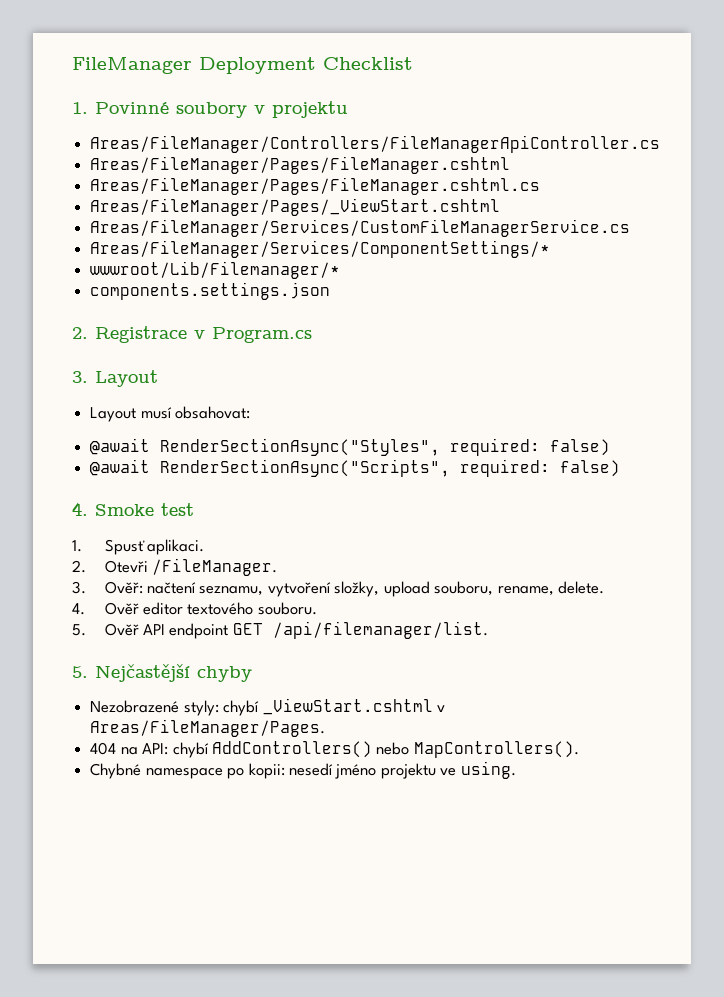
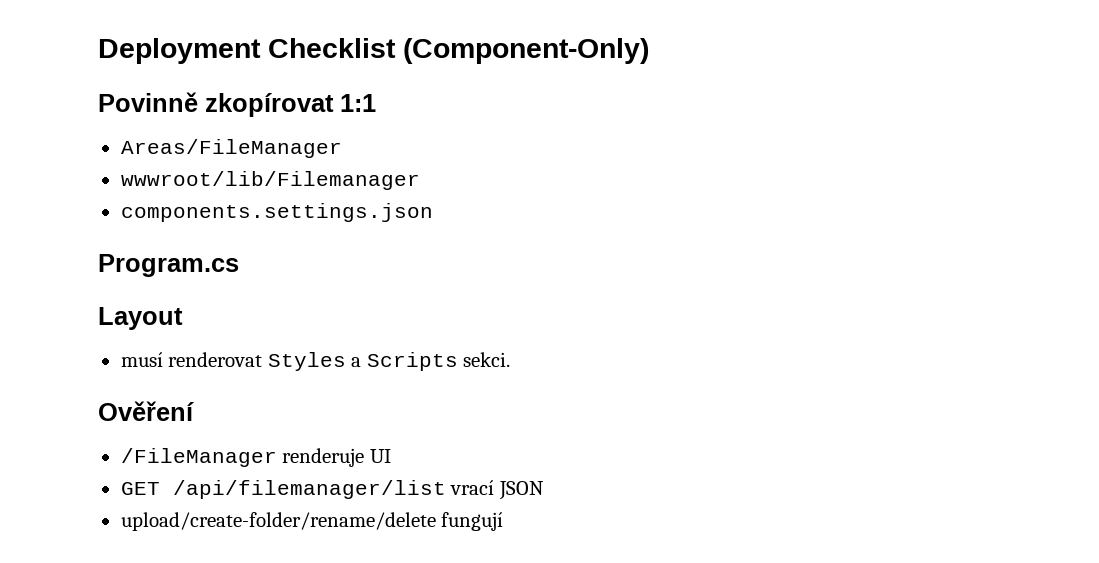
- FileManager Deployment Checklist
- 1. Povinné soubory v projektu
- Areas/FileManager/Controllers/FileManagerApiController.cs
- Areas/FileManager/Pages/FileManager.cshtml
- Areas/FileManager/Pages/FileManager.cshtml.cs
- Areas/FileManager/Pages/_ViewStart.cshtml
- Areas/FileManager/Services/CustomFileManagerService.cs
- Areas/FileManager/Services/ComponentSettings/*
- wwwroot/Lib/Filemanager/*
+ Deployment Checklist (Component-Only)
+ Povinně zkopírovat 1:1
+ Areas/FileManager
+ wwwroot/lib/Filemanager
  components.settings.json
- 2. Registrace v Program.cs
+ Program.cs
- 3. Layout
+ Layout
- Layout musí obsahovat:
- @await RenderSectionAsync("Styles", required: false)
- @await RenderSectionAsync("Scripts", required: false)
- 4. Smoke test
- 1. Spusť aplikaci.
- 2. Otevři /FileManager.
- 3. Ověř: načtení seznamu, vytvoření složky, upload souboru, rename, delete.
- 4. Ověř editor textového souboru.
- 5. Ověř API endpoint GET /api/filemanager/list.
- 5. Nejčastější chyby
- Nezobrazené styly: chybí _ViewStart.cshtml v Areas/FileManager/Pages.
- 404 na API: chybí AddControllers() nebo MapControllers().
- Chybné namespace po kopii: nesedí jméno projektu ve using.
+ musí renderovat Styles a Scripts sekci.
+ Ověření
+ /FileManager renderuje UI
+ GET /api/filemanager/list vrací JSON
+ upload/create-folder/rename/delete fungují

